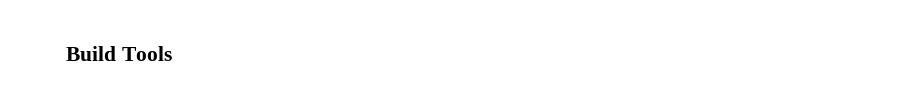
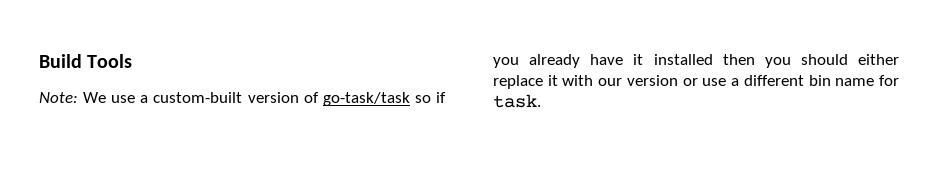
+ Note: We use a custom-built version of go-task/task so if you already have it installed then you should either replace it with our version or use a different bin name for task.

